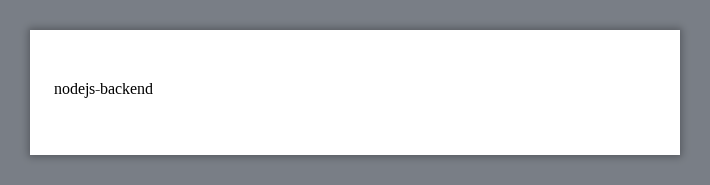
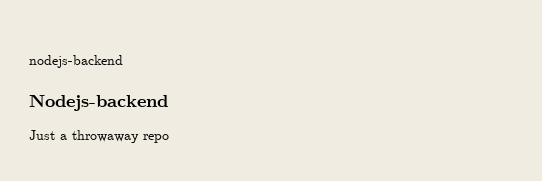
+ Nodejs-backend
+ Just a throwaway repo

